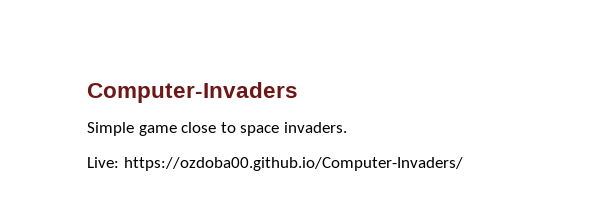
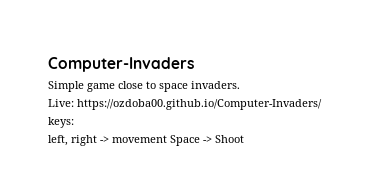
+ keys:
+ left, right -> movement Space -> Shoot

